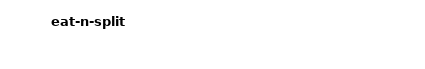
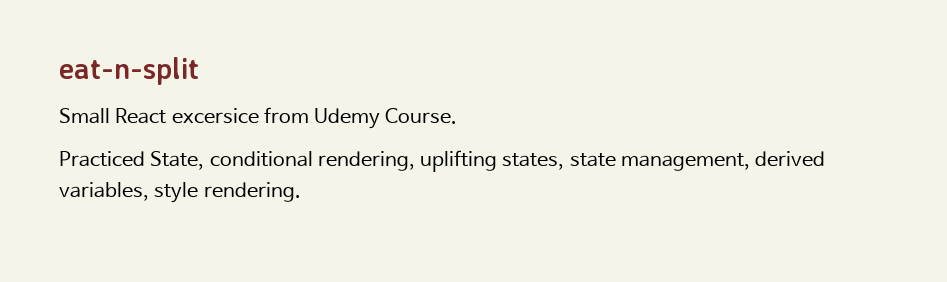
+ Small React excersice from Udemy Course.
+ Practiced State, conditional rendering, uplifting states, state management, derived variables, style rendering.

